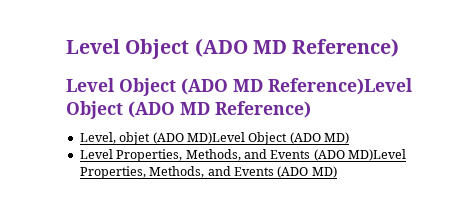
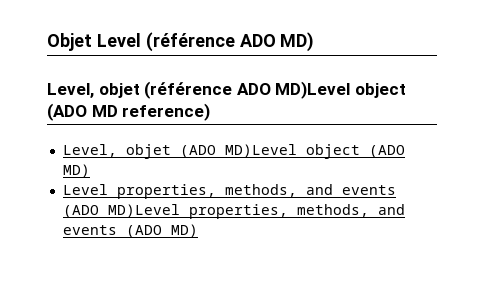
- Level Object (ADO MD Reference)
- Level Object (ADO MD Reference)Level Object (ADO MD Reference)
+ Objet Level (référence ADO MD)
+ Level, objet (référence ADO MD)Level object (ADO MD reference)
- Level, objet (ADO MD)Level Object (ADO MD)
+ Level, objet (ADO MD)Level object (ADO MD)
- Level Properties, Methods, and Events (ADO MD)Level Properties, Methods, and Events (ADO MD)
+ Level properties, methods, and events (ADO MD)Level properties, methods, and events (ADO MD)

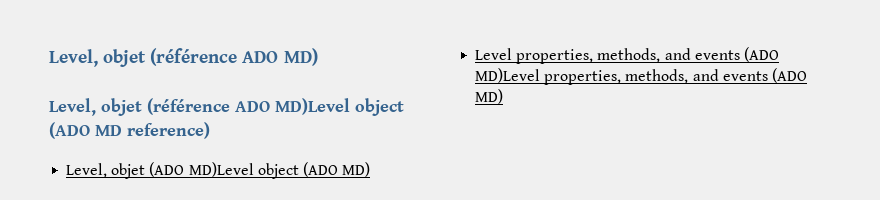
- Objet Level (référence ADO MD)
+ Level, objet (référence ADO MD)

